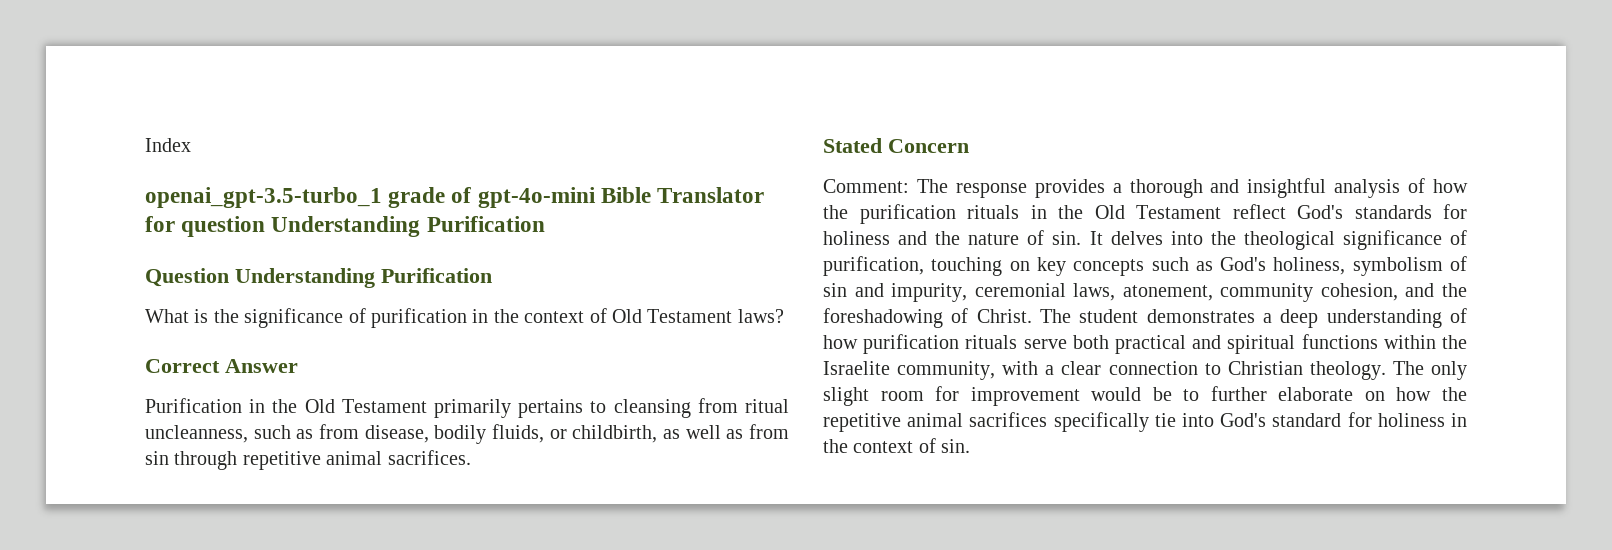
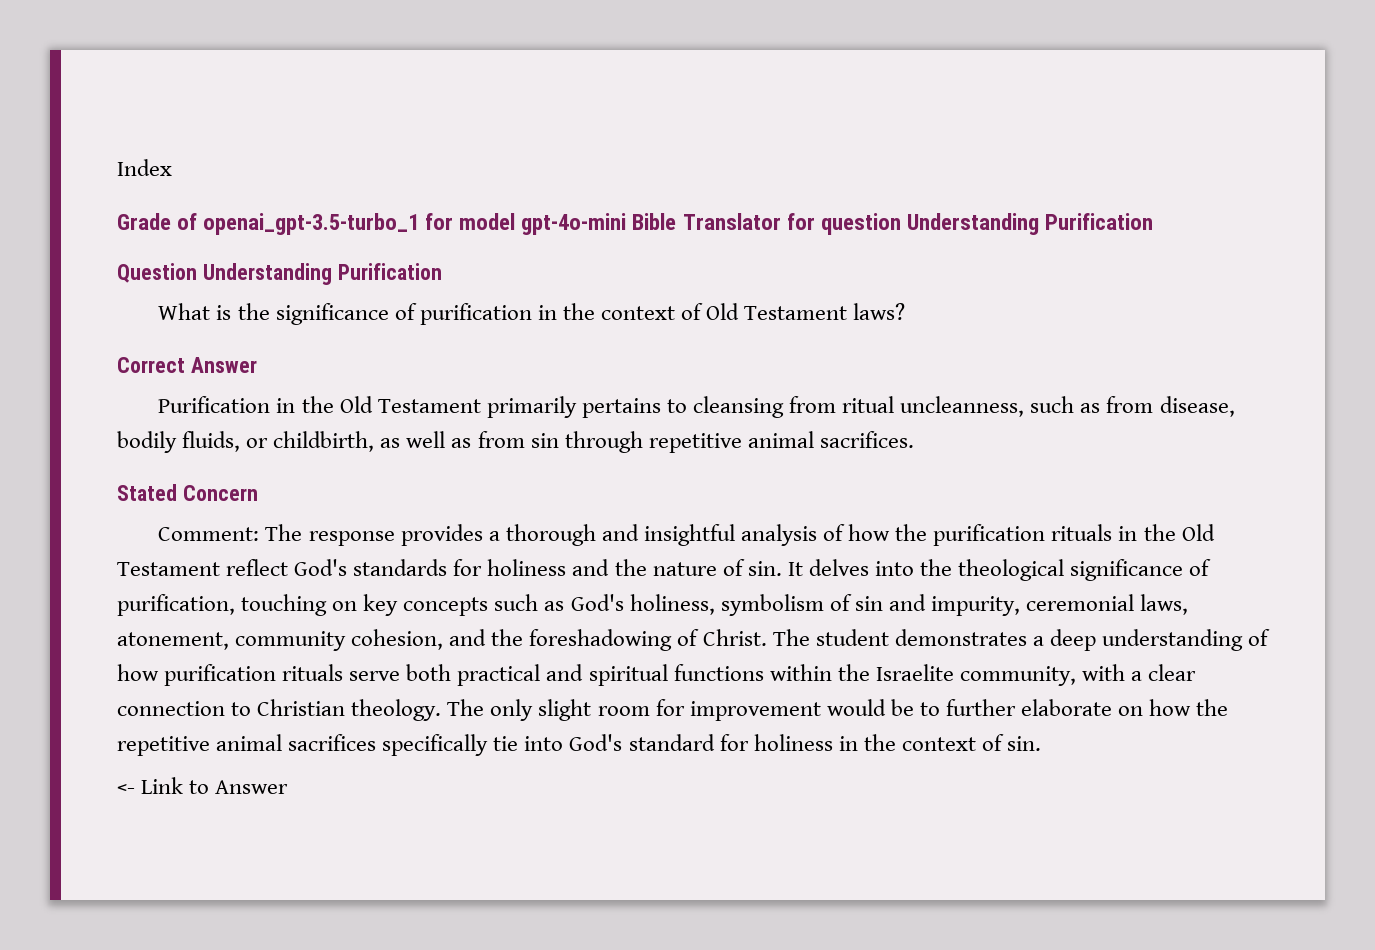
- openai_gpt-3.5-turbo_1 grade of gpt-4o-mini Bible Translator for question Understanding Purification
+ Grade of openai_gpt-3.5-turbo_1 for model gpt-4o-mini Bible Translator for question Understanding Purification
+ <- Link to Answer

